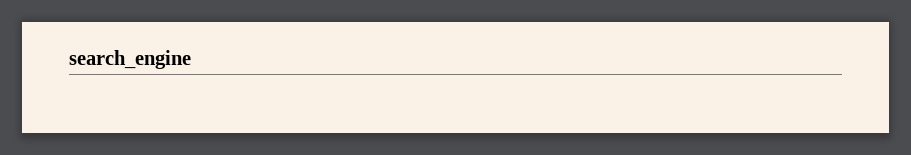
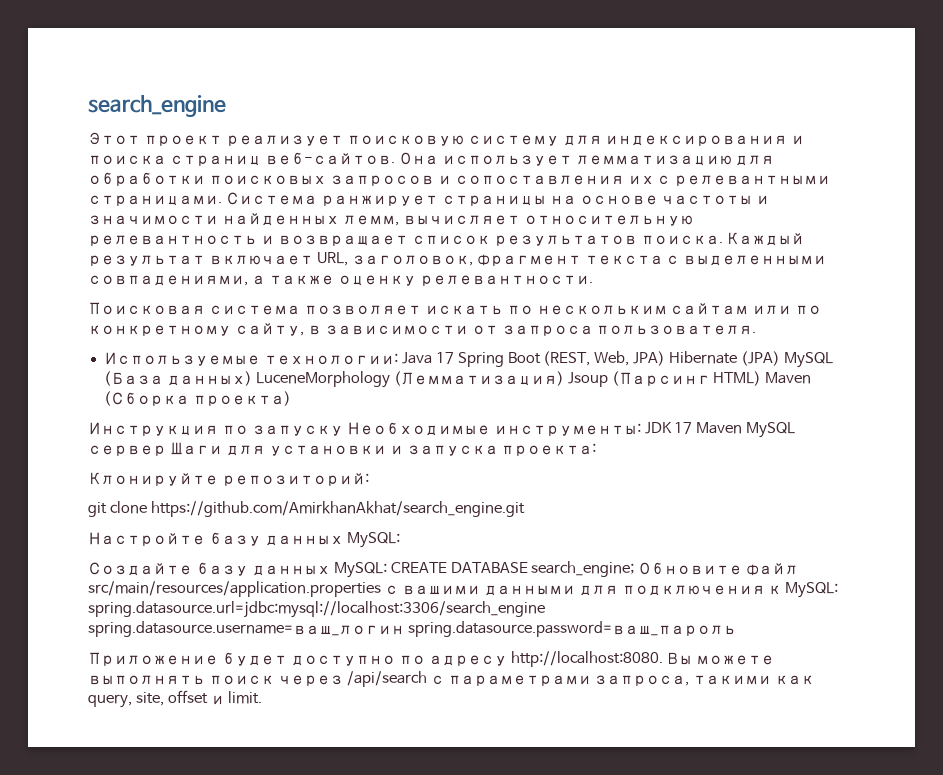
+ Этот проект реализует поисковую систему для индексирования и поиска страниц веб-сайтов. Она использует лемматизацию для обработки поисковых запросов и сопоставления их с релевантными страницами. Система ранжирует страницы на основе частоты и значимости найденных лемм, вычисляет относительную релевантность и возвращает список результатов поиска. Каждый результат включает URL, заголовок, фрагмент текста с выделенными совпадениями, а также оценку релевантности.
+ Поисковая система позволяет искать по нескольким сайтам или по конкретному сайту, в зависимости от запроса пользователя.
+ Используемые технологии: Java 17 Spring Boot (REST, Web, JPA) Hibernate (JPA) MySQL (База данных) LuceneMorphology (Лемматизация) Jsoup (Парсинг HTML) Maven (Сборка проекта)
+ Инструкция по запуску Необходимые инструменты: JDK 17 Maven MySQL сервер Шаги для установки и запуска проекта:
+ Клонируйте репозиторий:
+ git clone https://github.com/AmirkhanAkhat/search_engine.git
+ Настройте базу данных MySQL:
+ Создайте базу данных MySQL: CREATE DATABASE search_engine; Обновите файл src/main/resources/application.properties с вашими данными для подключения к MySQL: spring.datasource.url=jdbc:mysql://localhost:3306/search_engine spring.datasource.username=ваш_логин spring.datasource.password=ваш_пароль
+ Приложение будет доступно по адресу http://localhost:8080. Вы можете выполнять поиск через /api/search с параметрами запроса, такими как query, site, offset и limit.

